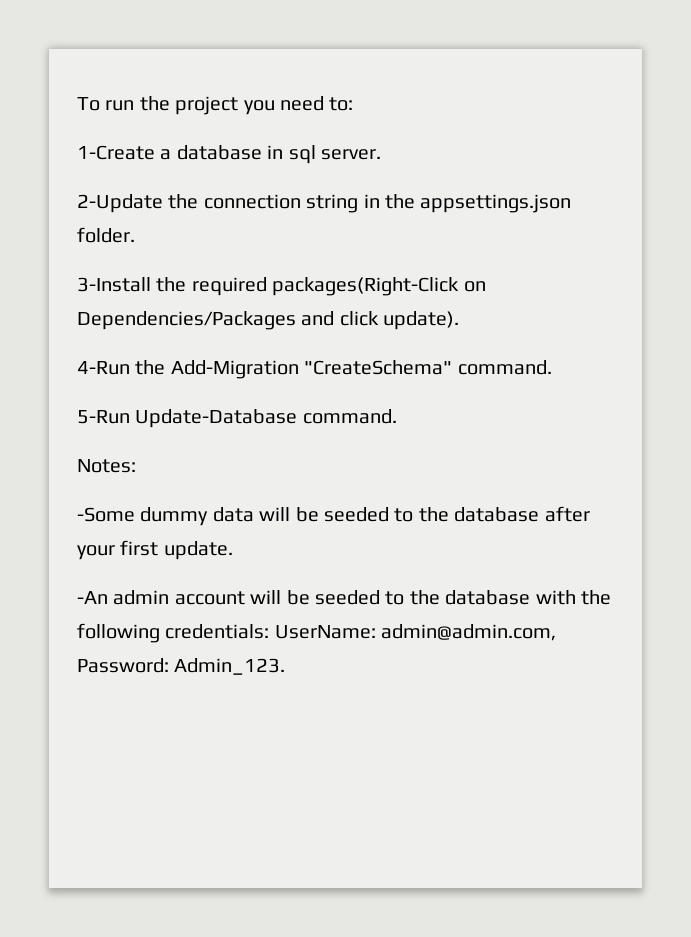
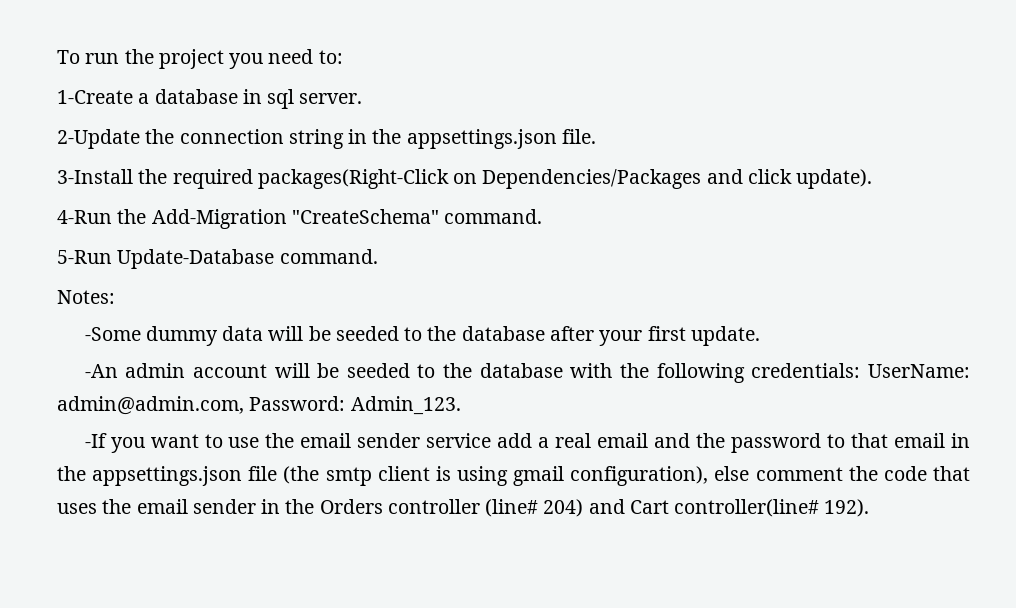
- 2-Update the connection string in the appsettings.json folder.
+ 2-Update the connection string in the appsettings.json file.
+ -If you want to use the email sender service add a real email and the password to that email in the appsettings.json file (the smtp client is using gmail configuration), else comment the code that uses the email sender in the Orders controller (line# 204) and Cart controller(line# 192).

